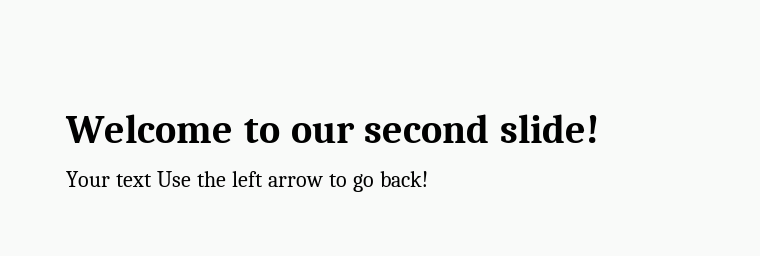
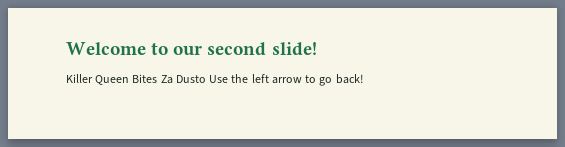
- Your text Use the left arrow to go back!
+ Killer Queen Bites Za Dusto Use the left arrow to go back!

